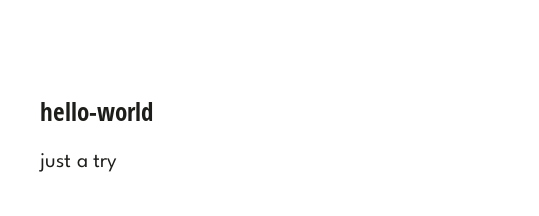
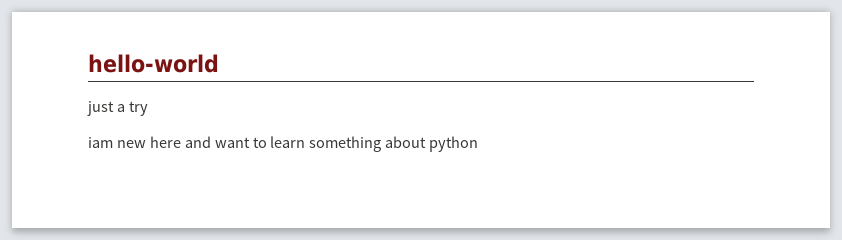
+ iam new here and want to learn something about python

